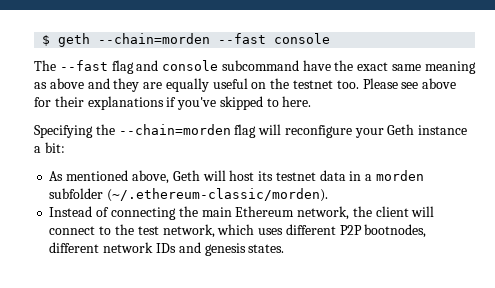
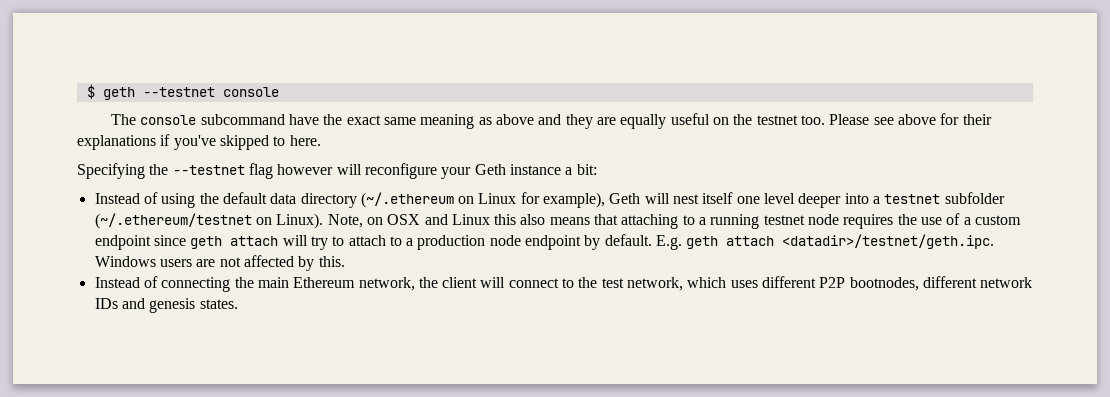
- $ geth --chain=morden --fast console
+ $ geth --testnet console
- The --fast flag and console subcommand have the exact same meaning as above and they are equally useful on the testnet too.
+ The console subcommand have the exact same meaning as above and they are equally useful on the testnet too.
- Specifying the --chain=morden flag will reconfigure your Geth instance a bit:
+ Specifying the --testnet flag however will reconfigure your Geth instance a bit:
- As mentioned above, Geth will host its testnet data in a morden subfolder (~/.ethereum-classic/morden).
+ Instead of using the default data directory (~/.ethereum on Linux for example), Geth will nest itself one level deeper into a testnet subfolder (~/.ethereum/testnet on Linux). Note, on OSX and Linux this also means that attaching to a running testnet node requires the use of a custom endpoint since geth attach will try to attach to a production node endpoint by default. E.g. geth attach <datadir>/testnet/geth.ipc. Windows users are not affected by this.

